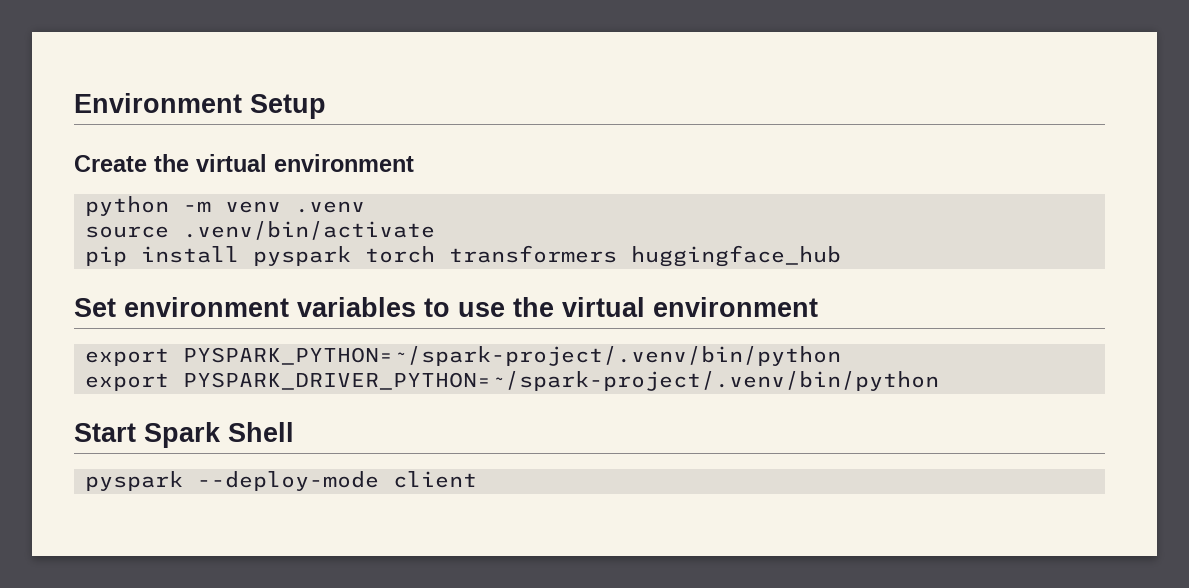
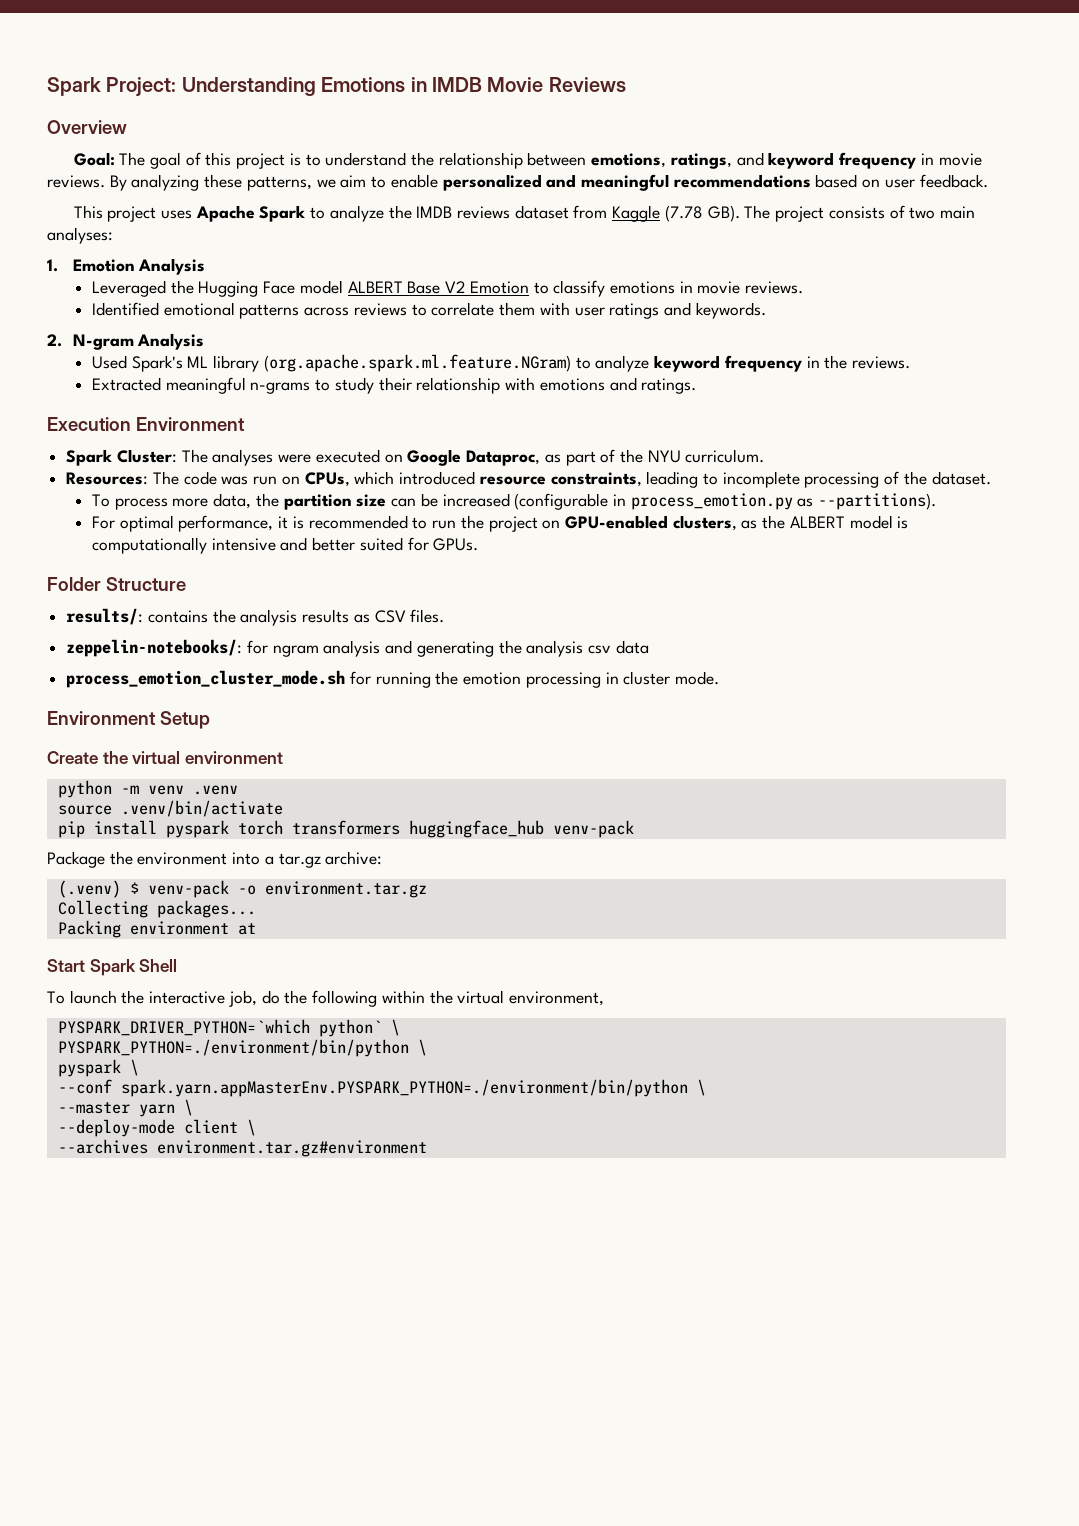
+ Spark Project: Understanding Emotions in IMDB Movie Reviews
+ Overview
+ Goal: The goal of this project is to understand the relationship between emotions, ratings, and keyword frequency in movie reviews. By analyzing these patterns, we aim to enable personalized and meaningful recommendations based on user feedback.
+ This project uses Apache Spark to analyze the IMDB reviews dataset from Kaggle (7.78 GB). The project consists of two main analyses:
+ 1. Emotion Analysis
+ Leveraged the Hugging Face model ALBERT Base V2 Emotion to classify emotions in movie reviews.
+ Identified emotional patterns across reviews to correlate them with user ratings and keywords.
+ 2. N-gram Analysis
+ Used Spark's ML library (org.apache.spark.ml.feature.NGram) to analyze keyword frequency in the reviews.
+ Extracted meaningful n-grams to study their relationship with emotions and ratings.
+ Execution Environment
+ Spark Cluster: The analyses were executed on Google Dataproc, as part of the NYU curriculum.
+ Resources: The code was run on CPUs, which introduced resource constraints, leading to incomplete processing of the dataset.
+ To process more data, the partition size can be increased (configurable in process_emotion.py as --partitions).
+ For optimal performance, it is recommended to run the project on GPU-enabled clusters, as the ALBERT model is computationally intensive and better suited for GPUs.
+ Folder Structure
+ results/: contains the analysis results as CSV files.
+ zeppelin-notebooks/: for ngram analysis and generating the analysis csv data
+ process_emotion_cluster_mode.sh for running the emotion processing in cluster mode.
- pip install pyspark torch transformers huggingface_hub
- Set environment variables to use the virtual environment
- export PYSPARK_PYTHON=~/spark-project/.venv/bin/python
- export PYSPARK_DRIVER_PYTHON=~/spark-project/.venv/bin/python
+ pip install pyspark torch transformers huggingface_hub venv-pack
+ Package the environment into a tar.gz archive:
+ (.venv) $ venv-pack -o environment.tar.gz
+ Collecting packages...
+ Packing environment at
  Start Spark Shell
- pyspark --deploy-mode client
+ To launch the interactive job, do the following within the virtual environment,
+ PYSPARK_DRIVER_PYTHON=`which python` \
+ PYSPARK_PYTHON=./environment/bin/python \
+ pyspark \
+ --conf spark.yarn.appMasterEnv.PYSPARK_PYTHON=./environment/bin/python \
+ --master yarn \
+ --deploy-mode client \
+ --archives environment.tar.gz#environment

